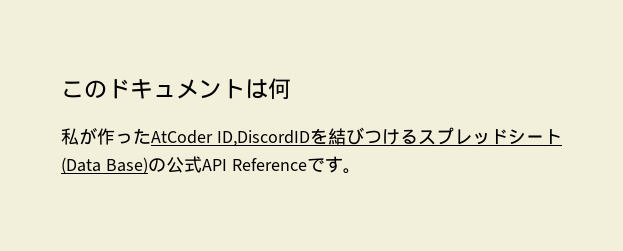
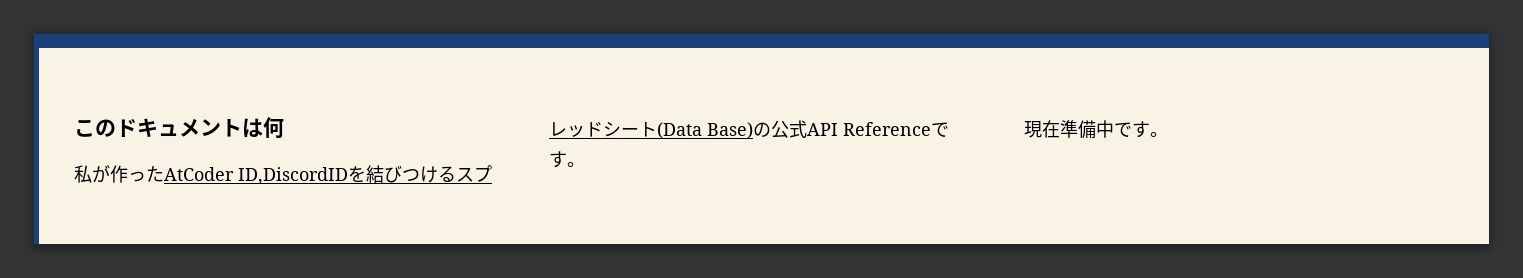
+ 現在準備中です。

